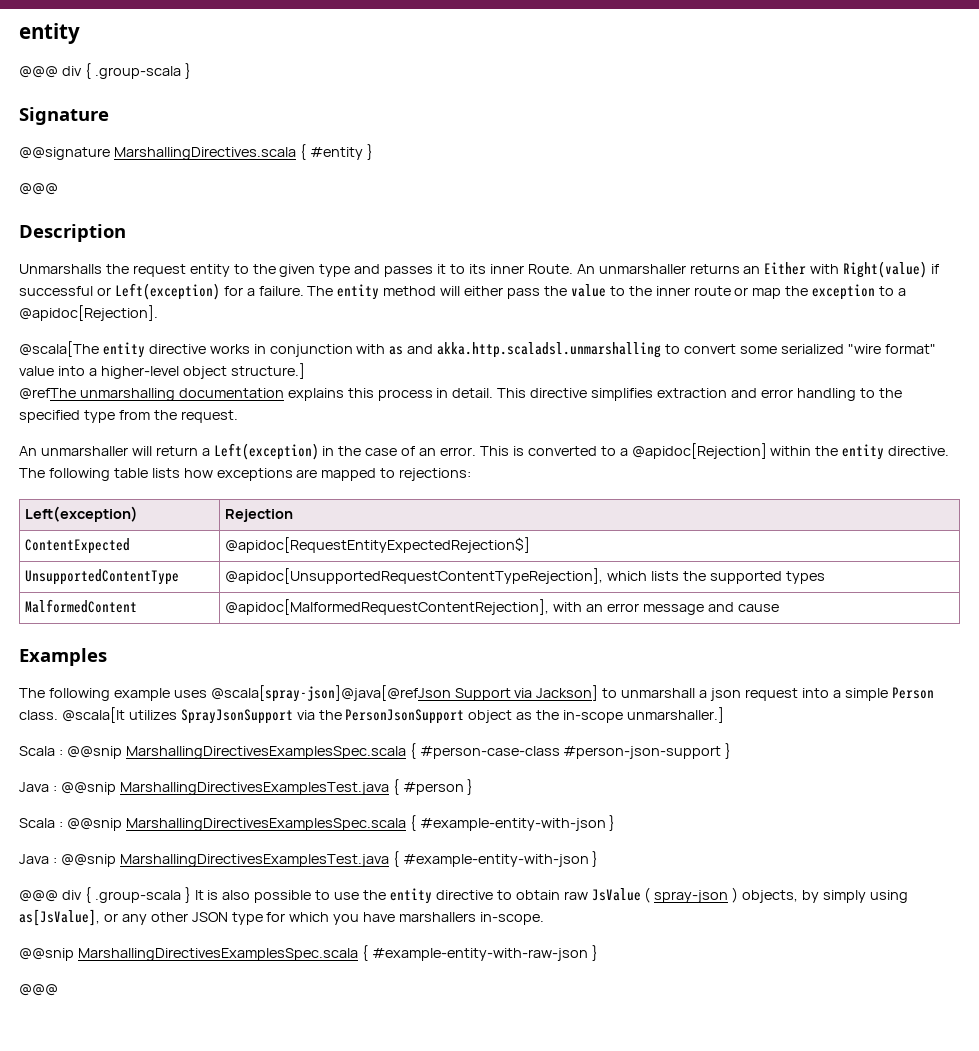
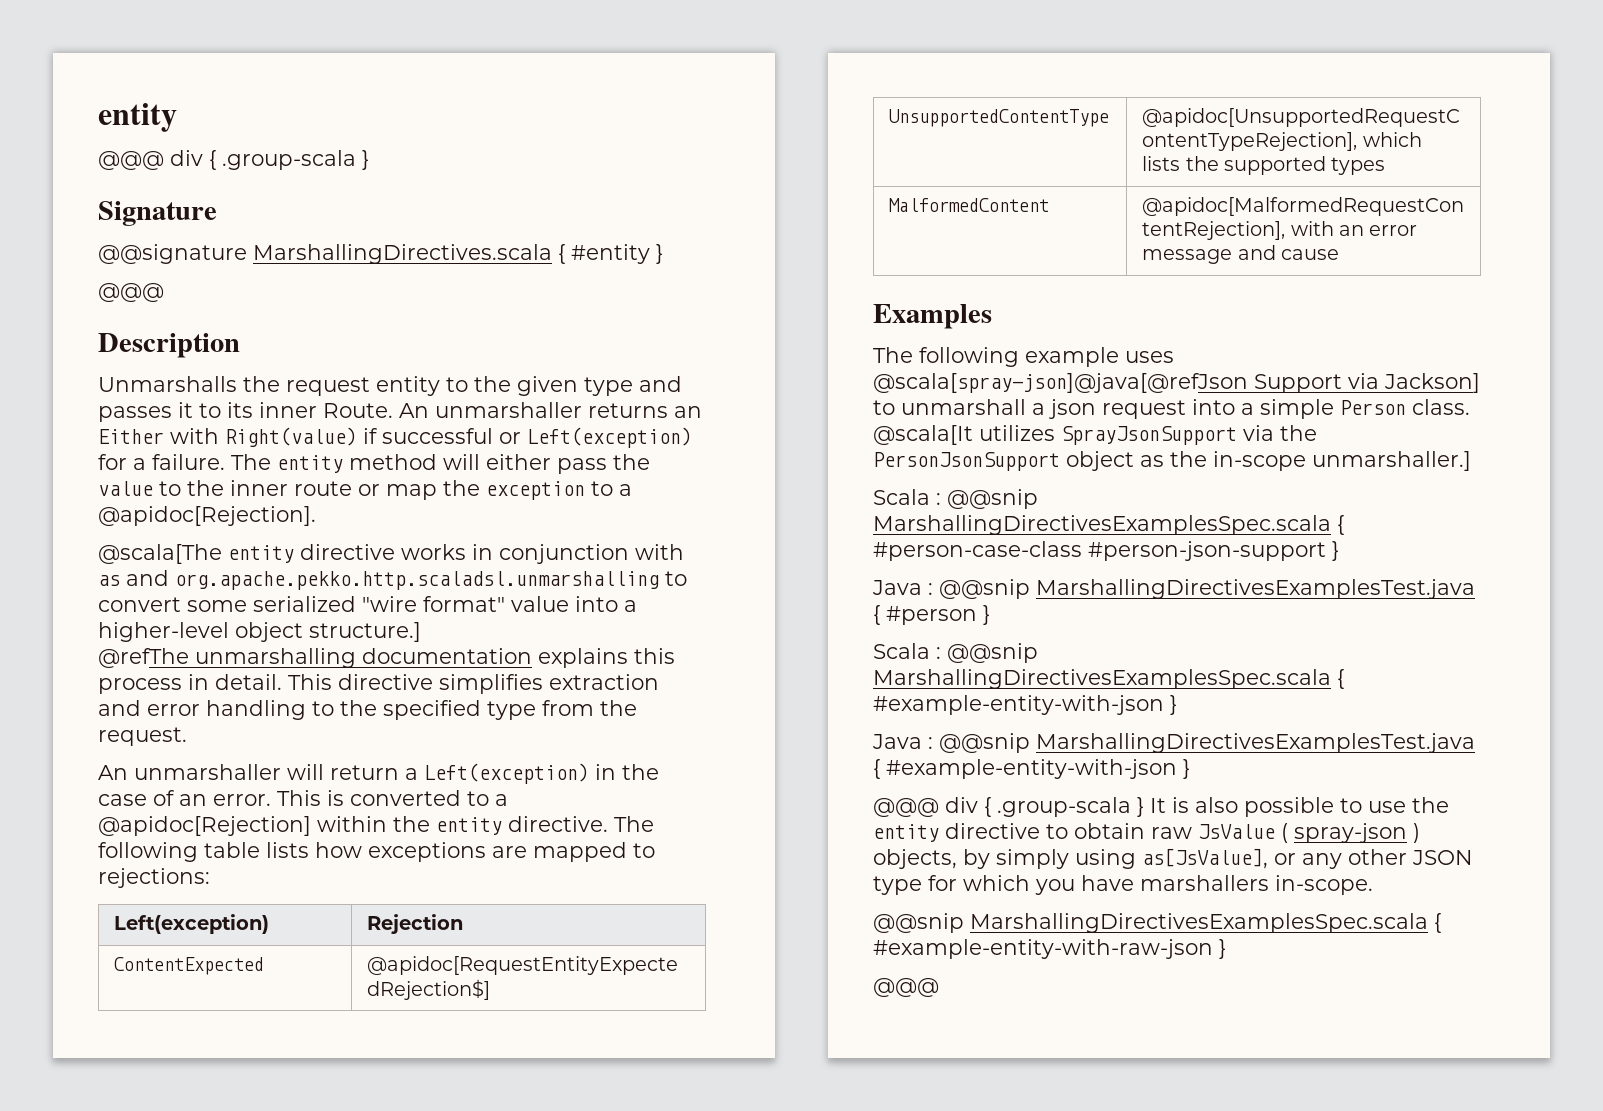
- @scala[The entity directive works in conjunction with as and akka.http.scaladsl.unmarshalling to convert some serialized "wire format" value into a higher-level object structure.]
+ @scala[The entity directive works in conjunction with as and org.apache.pekko.http.scaladsl.unmarshalling to convert some serialized "wire format" value into a higher-level object structure.]

